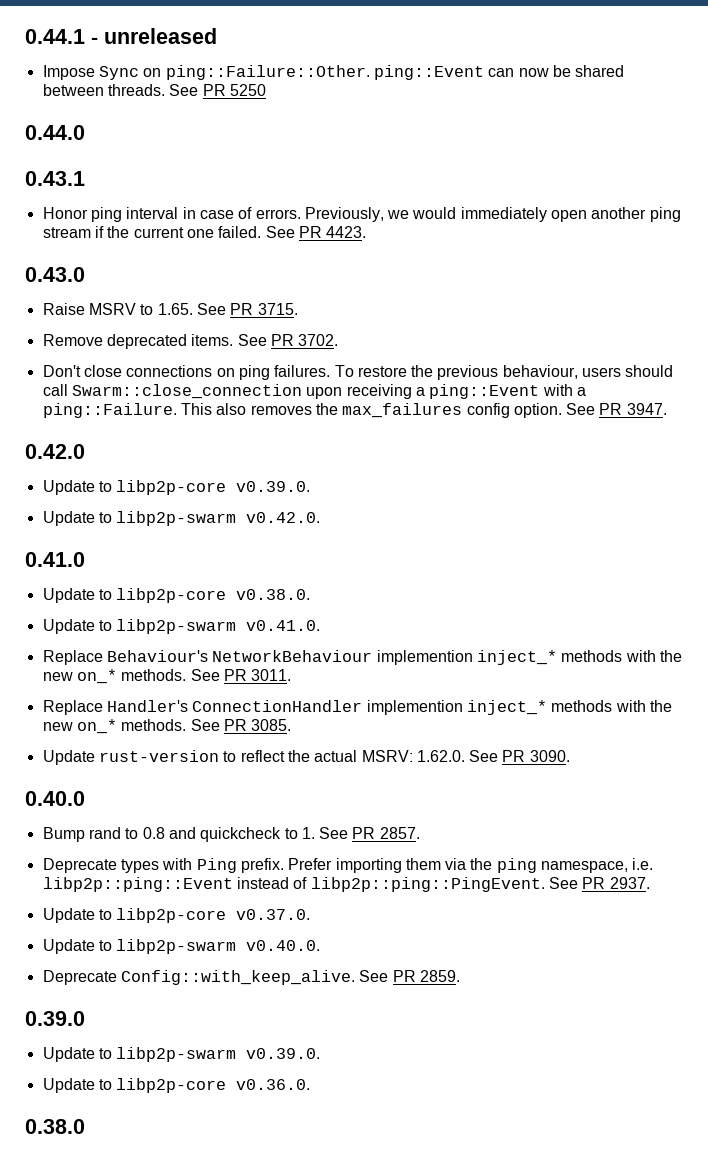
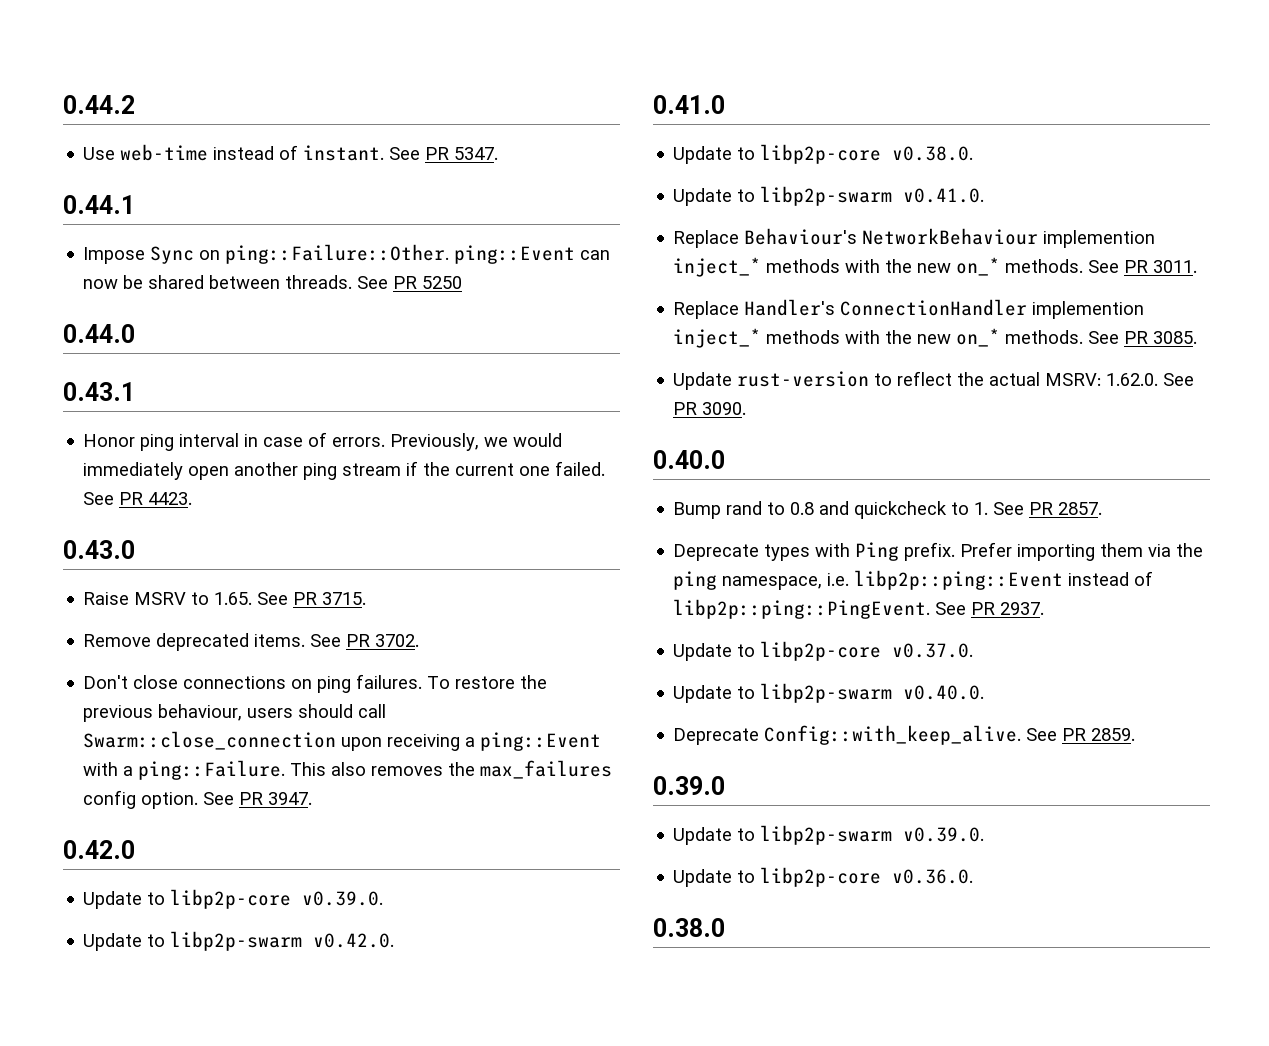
+ 0.44.2
+ Use web-time instead of instant. See PR 5347.
- 0.44.1 - unreleased
+ 0.44.1

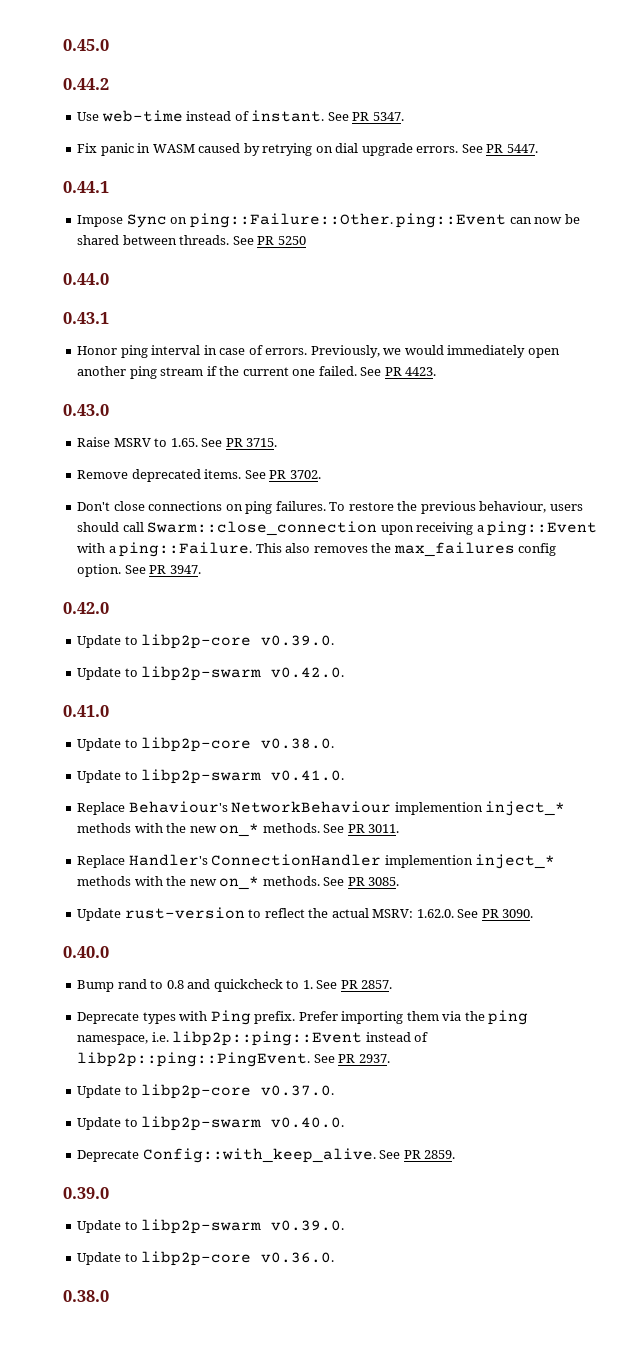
+ 0.45.0
+ Fix panic in WASM caused by retrying on dial upgrade errors. See PR 5447.

